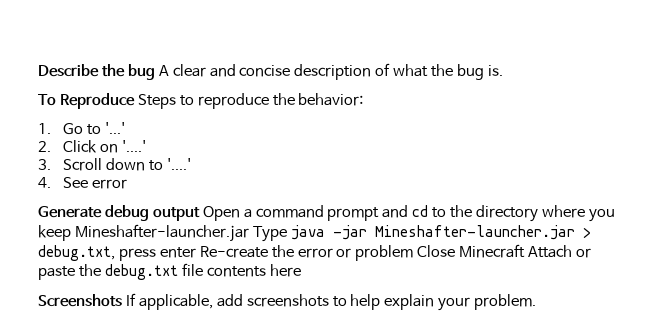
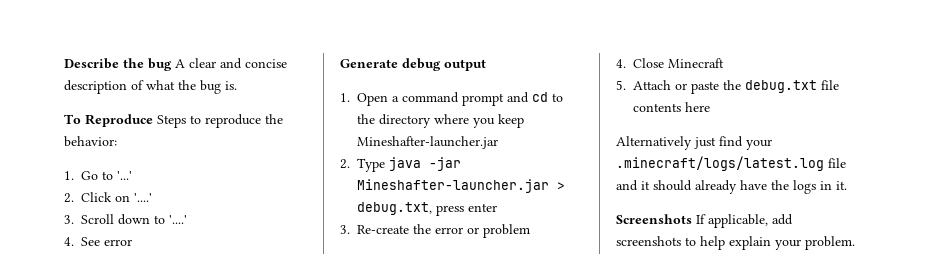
- Generate debug output Open a command prompt and cd to the directory where you keep Mineshafter-launcher.jar Type java -jar Mineshafter-launcher.jar > debug.txt, press enter Re-create the error or problem Close Minecraft Attach or paste the debug.txt file contents here
+ Generate debug output
+ 1. Open a command prompt and cd to the directory where you keep Mineshafter-launcher.jar
+ 2. Type java -jar Mineshafter-launcher.jar > debug.txt, press enter
+ 3. Re-create the error or problem
+ 4. Close Minecraft
+ 5. Attach or paste the debug.txt file contents here
+ Alternatively just find your .minecraft/logs/latest.log file and it should already have the logs in it.

